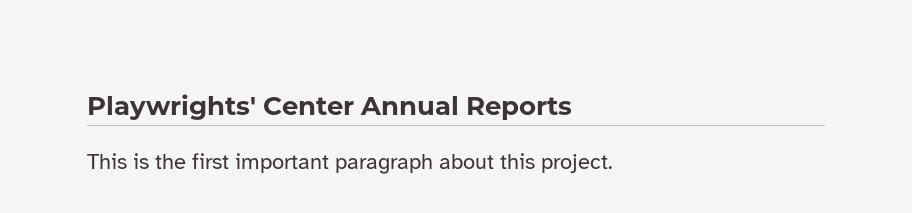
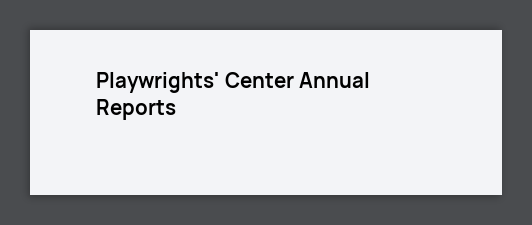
- This is the first important paragraph about this project.

